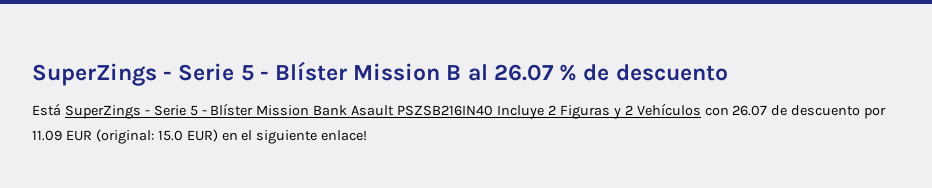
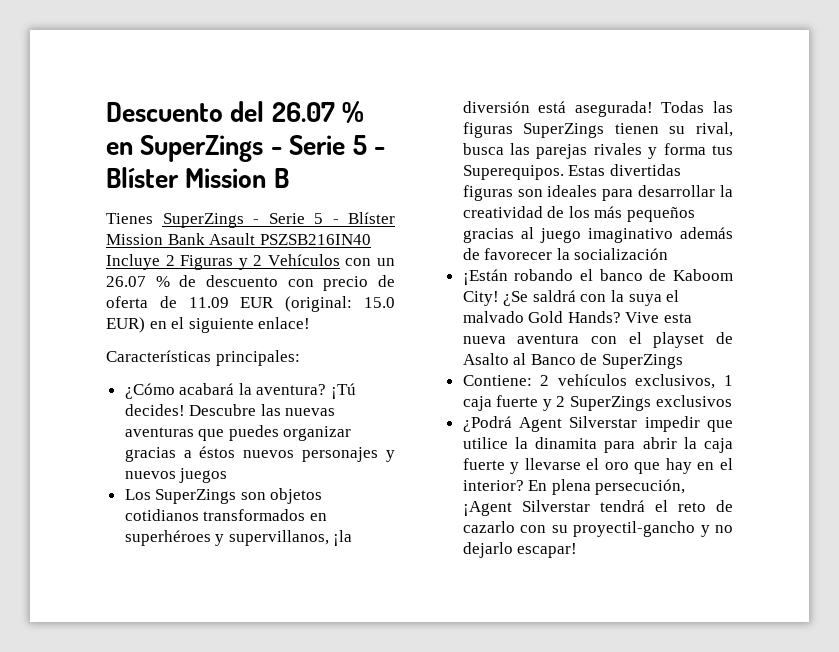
- SuperZings - Serie 5 - Blíster Mission B al 26.07 % de descuento
- Está SuperZings - Serie 5 - Blíster Mission Bank Asault PSZSB216IN40 Incluye 2 Figuras y 2 Vehículos con 26.07 de descuento por 11.09 EUR (original: 15.0 EUR) en el siguiente enlace!
+ Descuento del 26.07 % en SuperZings - Serie 5 - Blíster Mission B
+ Tienes SuperZings - Serie 5 - Blíster Mission Bank Asault PSZSB216IN40 Incluye 2 Figuras y 2 Vehículos con un 26.07 % de descuento con precio de oferta de 11.09 EUR (original: 15.0 EUR) en el siguiente enlace!
+ Características principales:
+ ¿Cómo acabará la aventura? ¡Tú decides! Descubre las nuevas aventuras que puedes organizar gracias a éstos nuevos personajes y nuevos juegos
+ Los SuperZings son objetos cotidianos transformados en superhéroes y supervillanos, ¡la diversión está asegurada! Todas las figuras SuperZings tienen su rival, busca las parejas rivales y forma tus Superequipos. Estas divertidas figuras son ideales para desarrollar la creatividad de los más pequeños gracias al juego imaginativo además de favorecer la socialización
+ ¡Están robando el banco de Kaboom City! ¿Se saldrá con la suya el malvado Gold Hands? Vive esta nueva aventura con el playset de Asalto al Banco de SuperZings
+ Contiene: 2 vehículos exclusivos, 1 caja fuerte y 2 SuperZings exclusivos
+ ¿Podrá Agent Silverstar impedir que utilice la dinamita para abrir la caja fuerte y llevarse el oro que hay en el interior? En plena persecución, ¡Agent Silverstar tendrá el reto de cazarlo con su proyectil-gancho y no dejarlo escapar!

